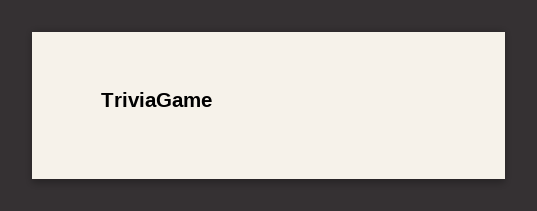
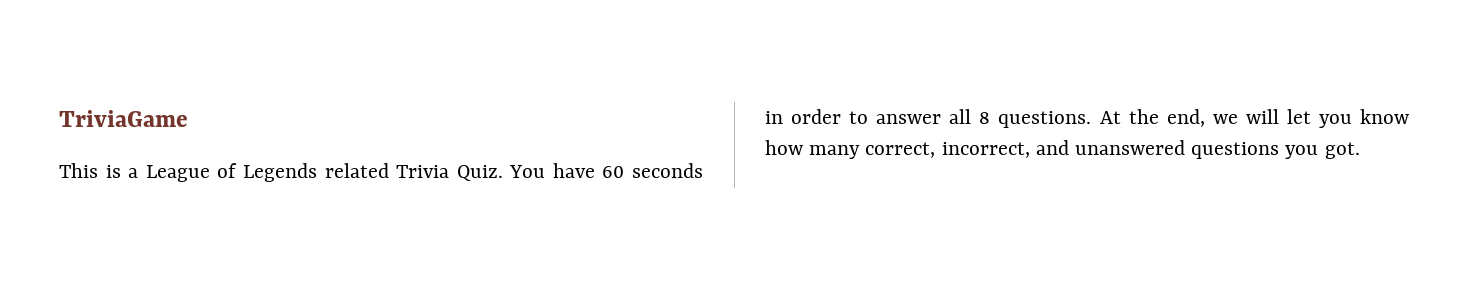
+ This is a League of Legends related Trivia Quiz. You have 60 seconds in order to answer all 8 questions. At the end, we will let you know how many correct, incorrect, and unanswered questions you got.

